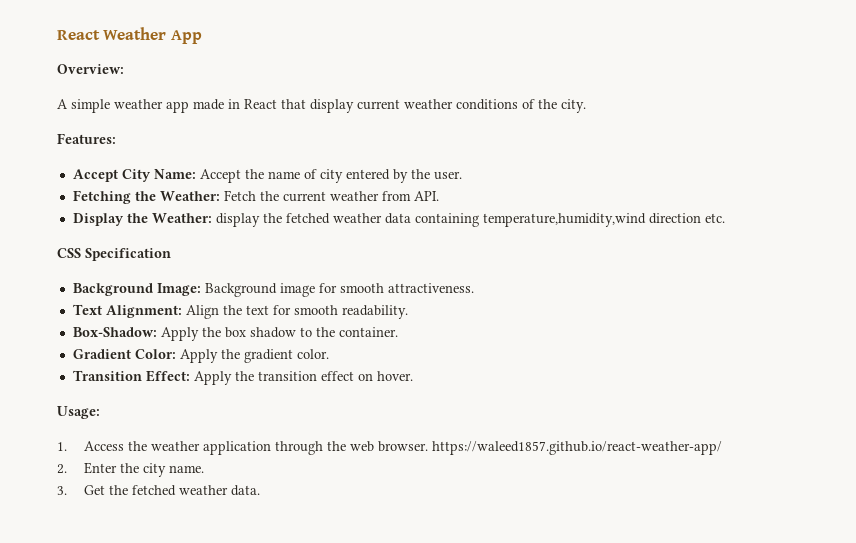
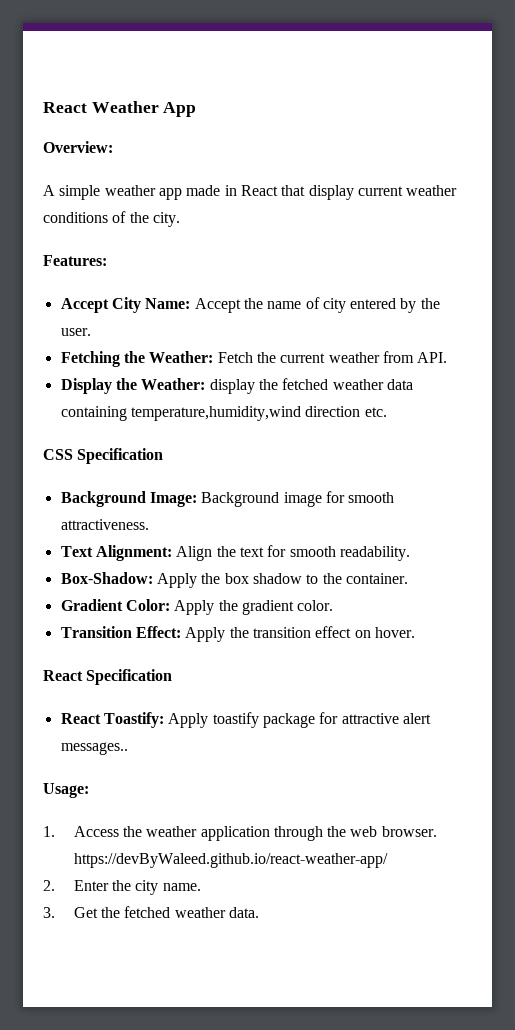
+ React Specification
+ React Toastify: Apply toastify package for attractive alert messages..
- 1. Access the weather application through the web browser. https://waleed1857.github.io/react-weather-app/
+ 1. Access the weather application through the web browser. https://devByWaleed.github.io/react-weather-app/

